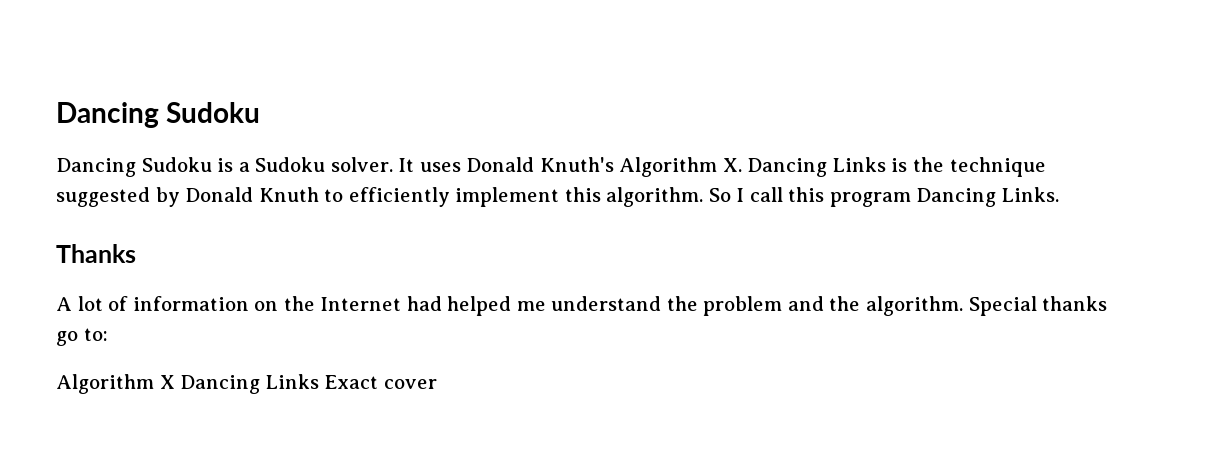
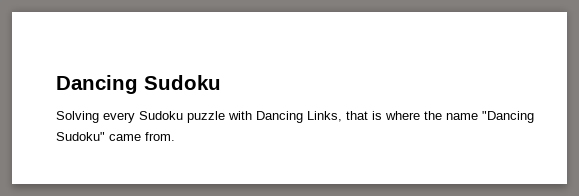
- Dancing Sudoku is a Sudoku solver. It uses Donald Knuth's Algorithm X. Dancing Links is the technique suggested by Donald Knuth to efficiently implement this algorithm. So I call this program Dancing Links.
- Thanks
- A lot of information on the Internet had helped me understand the problem and the algorithm. Special thanks go to:
- Algorithm X Dancing Links Exact cover
+ Solving every Sudoku puzzle with Dancing Links, that is where the name "Dancing Sudoku" came from.

